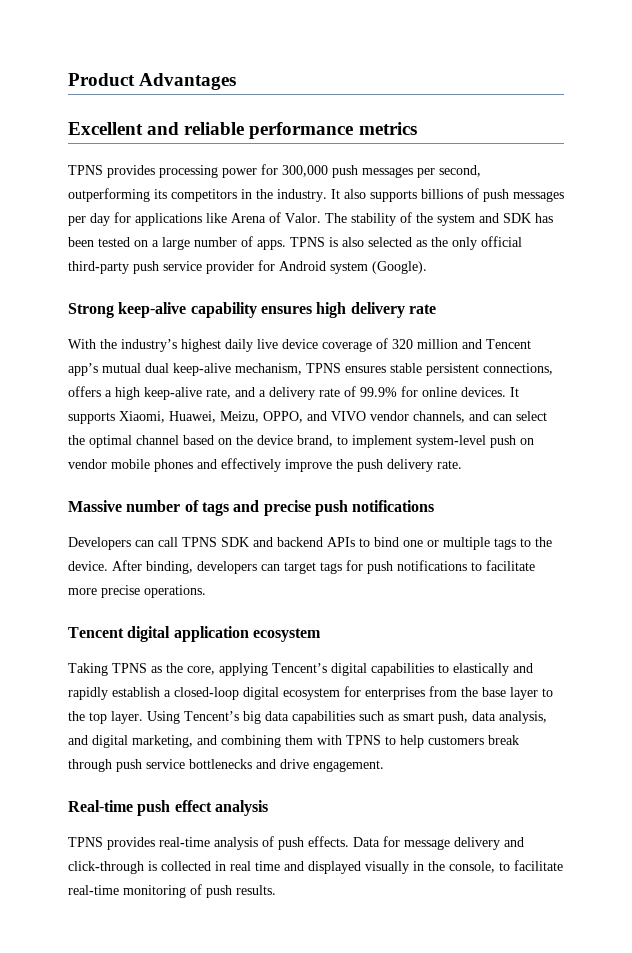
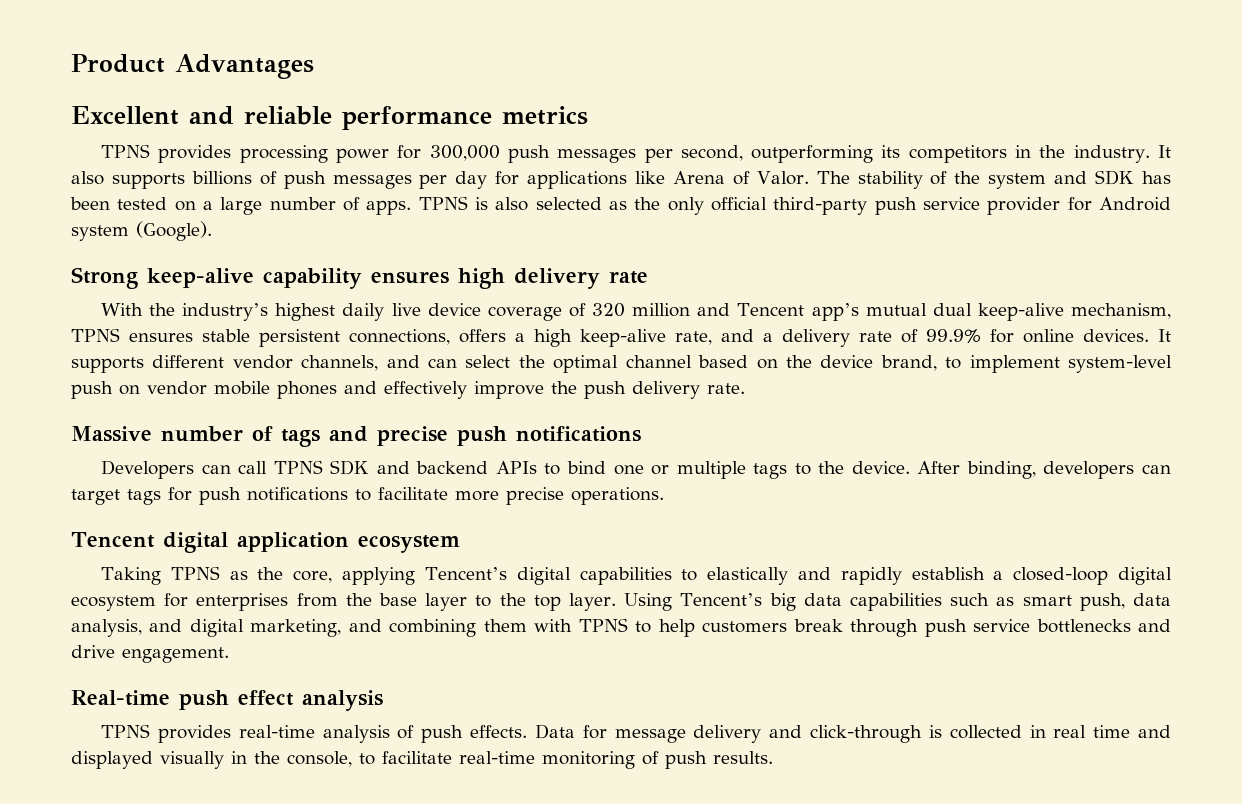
- It supports Xiaomi, Huawei, Meizu, OPPO, and VIVO vendor channels, and can select the optimal channel based on the device brand, to implement system-level push on vendor mobile phones and effectively improve the push delivery rate.
+ It supports different vendor channels, and can select the optimal channel based on the device brand, to implement system-level push on vendor mobile phones and effectively improve the push delivery rate.

